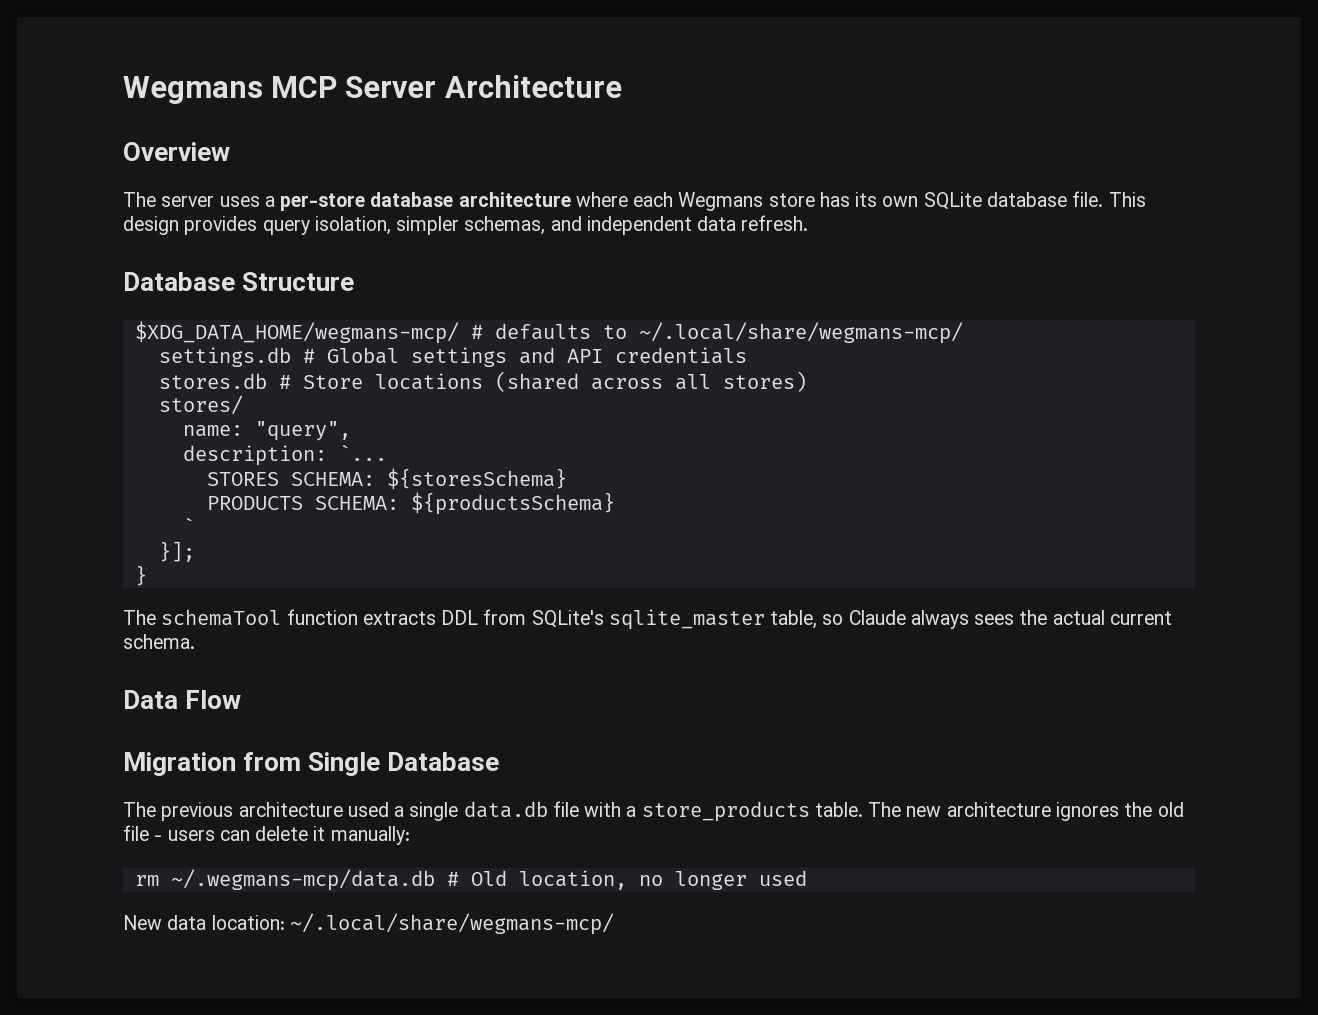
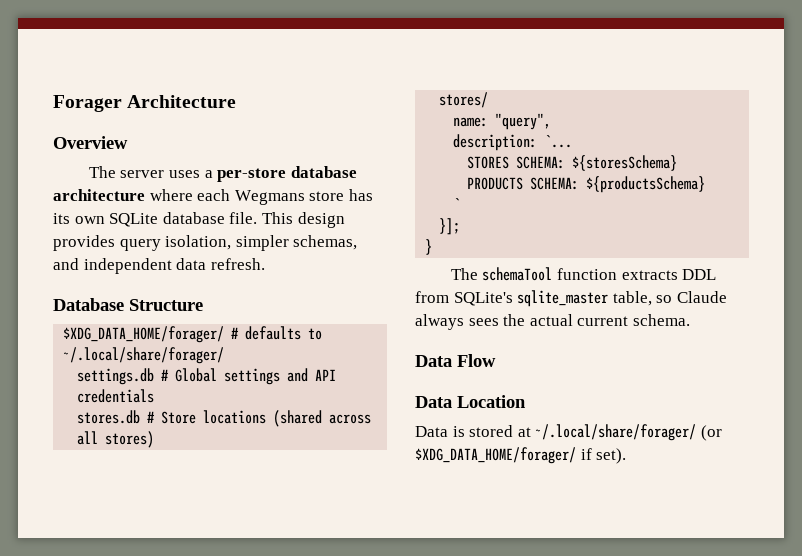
- Wegmans MCP Server Architecture
+ Forager Architecture
- $XDG_DATA_HOME/wegmans-mcp/ # defaults to ~/.local/share/wegmans-mcp/
+ $XDG_DATA_HOME/forager/ # defaults to ~/.local/share/forager/
- Migration from Single Database
- The previous architecture used a single data.db file with a store_products table. The new architecture ignores the old file - users can delete it manually:
- rm ~/.wegmans-mcp/data.db # Old location, no longer used
- New data location: ~/.local/share/wegmans-mcp/
+ Data Location
+ Data is stored at ~/.local/share/forager/ (or $XDG_DATA_HOME/forager/ if set).

